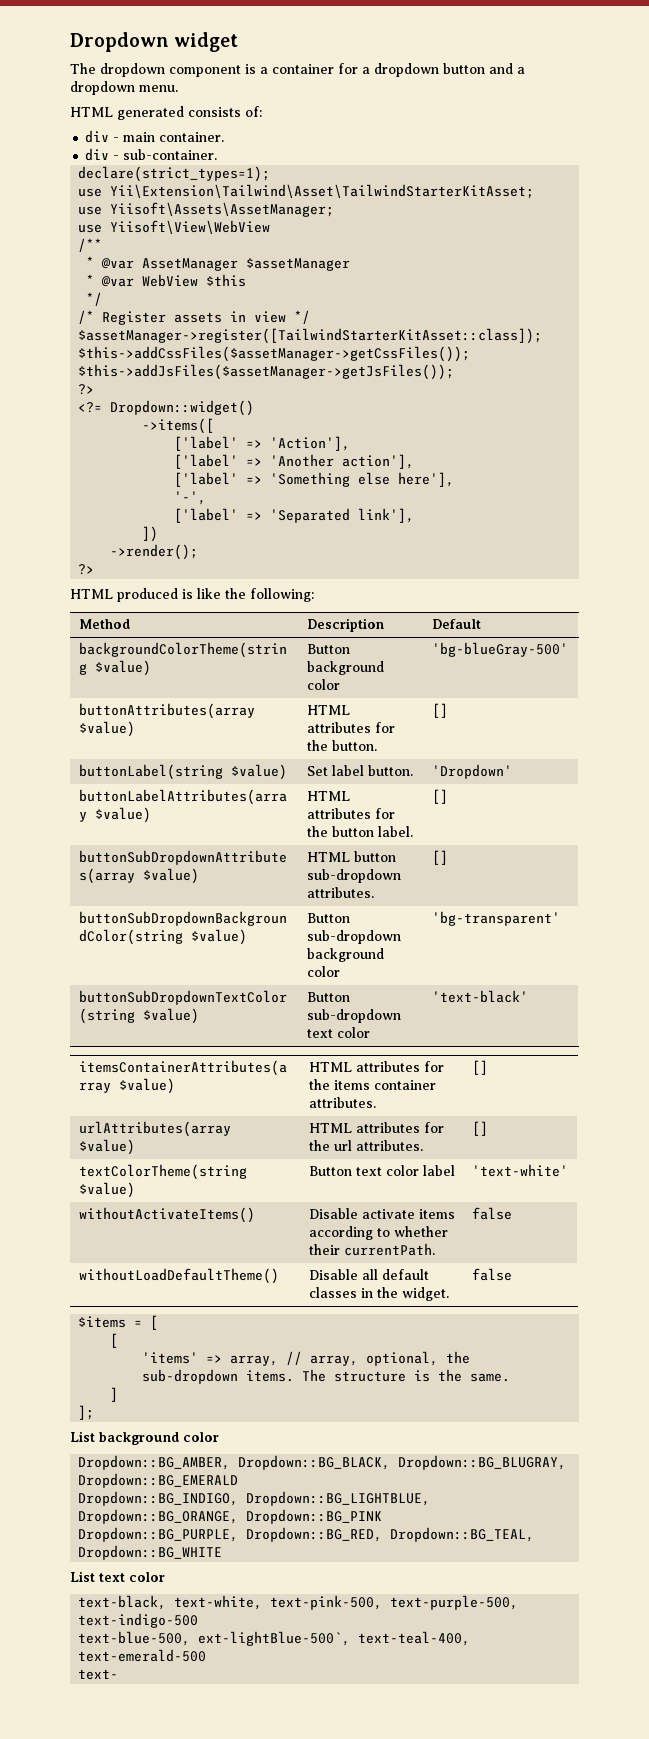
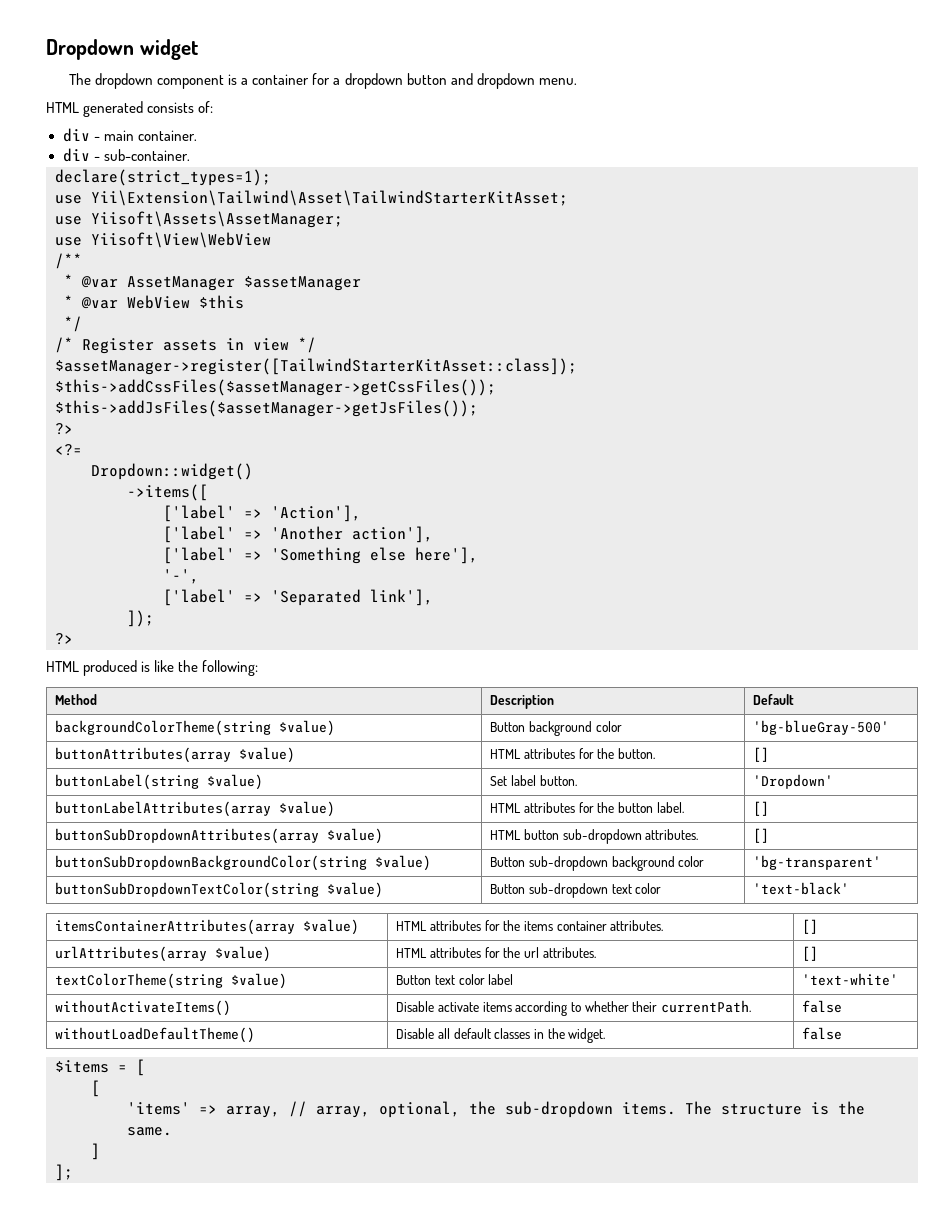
- The dropdown component is a container for a dropdown button and a dropdown menu.
+ The dropdown component is a container for a dropdown button and dropdown menu.
- <?= Dropdown::widget()
+ <?=
+ Dropdown::widget()
- ])
- ->render();
+ ]);
- List background color
- Dropdown::BG_AMBER, Dropdown::BG_BLACK, Dropdown::BG_BLUGRAY, Dropdown::BG_EMERALD
- Dropdown::BG_INDIGO, Dropdown::BG_LIGHTBLUE, Dropdown::BG_ORANGE, Dropdown::BG_PINK
- Dropdown::BG_PURPLE, Dropdown::BG_RED, Dropdown::BG_TEAL, Dropdown::BG_WHITE
- List text color
- text-black, text-white, text-pink-500, text-purple-500, text-indigo-500
- text-blue-500, ext-lightBlue-500`, text-teal-400, text-emerald-500
- text-

